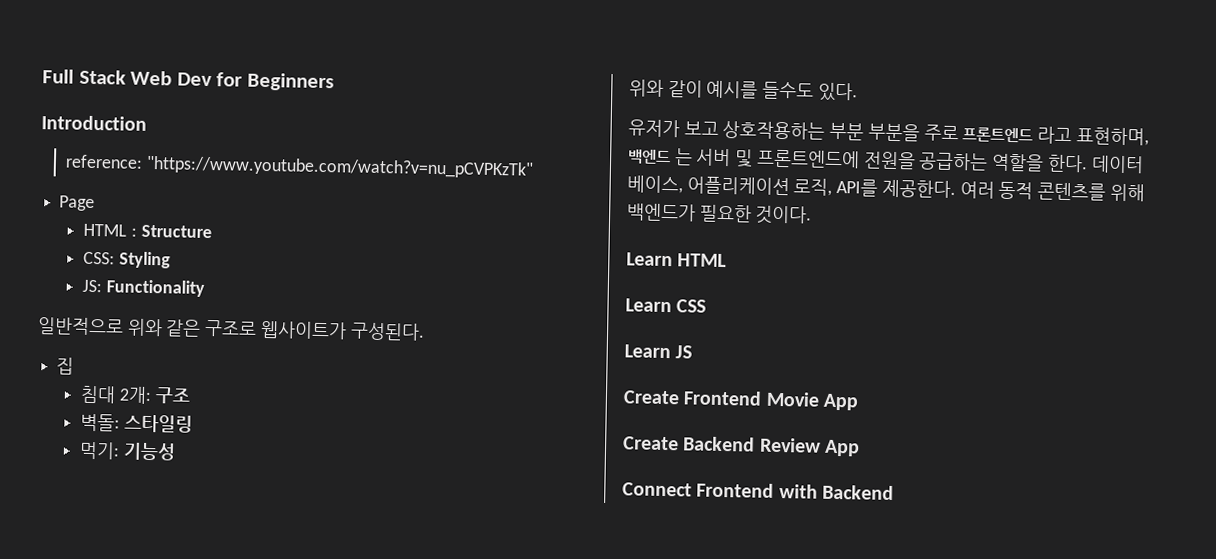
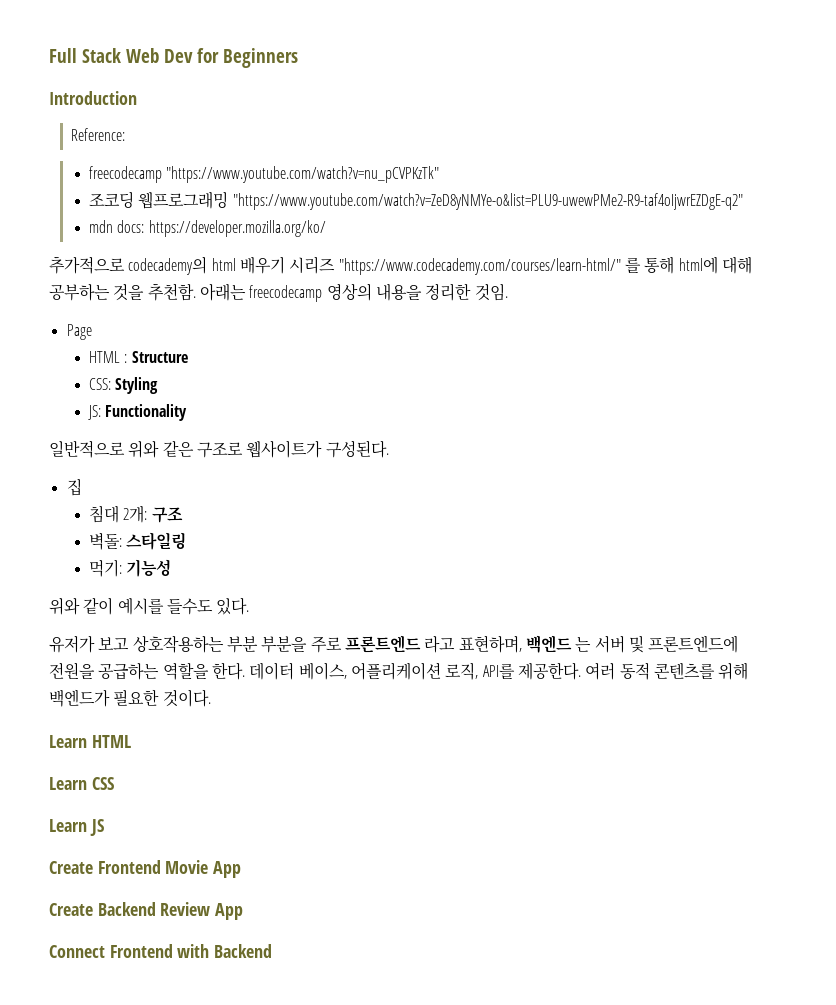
- reference: "https://www.youtube.com/watch?v=nu_pCVPKzTk"
+ Reference:
+ freecodecamp "https://www.youtube.com/watch?v=nu_pCVPKzTk"
+ 조코딩 웹프로그래밍 "https://www.youtube.com/watch?v=ZeD8yNMYe-o&list=PLU9-uwewPMe2-R9-taf4oIjwrEZDgE-q2"
+ mdn docs: https://developer.mozilla.org/ko/
+ 추가적으로 codecademy의 html 배우기 시리즈 "https://www.codecademy.com/courses/learn-html/" 를 통해 html에 대해 공부하는 것을 추천함. 아래는 freecodecamp 영상의 내용을 정리한 것임.

